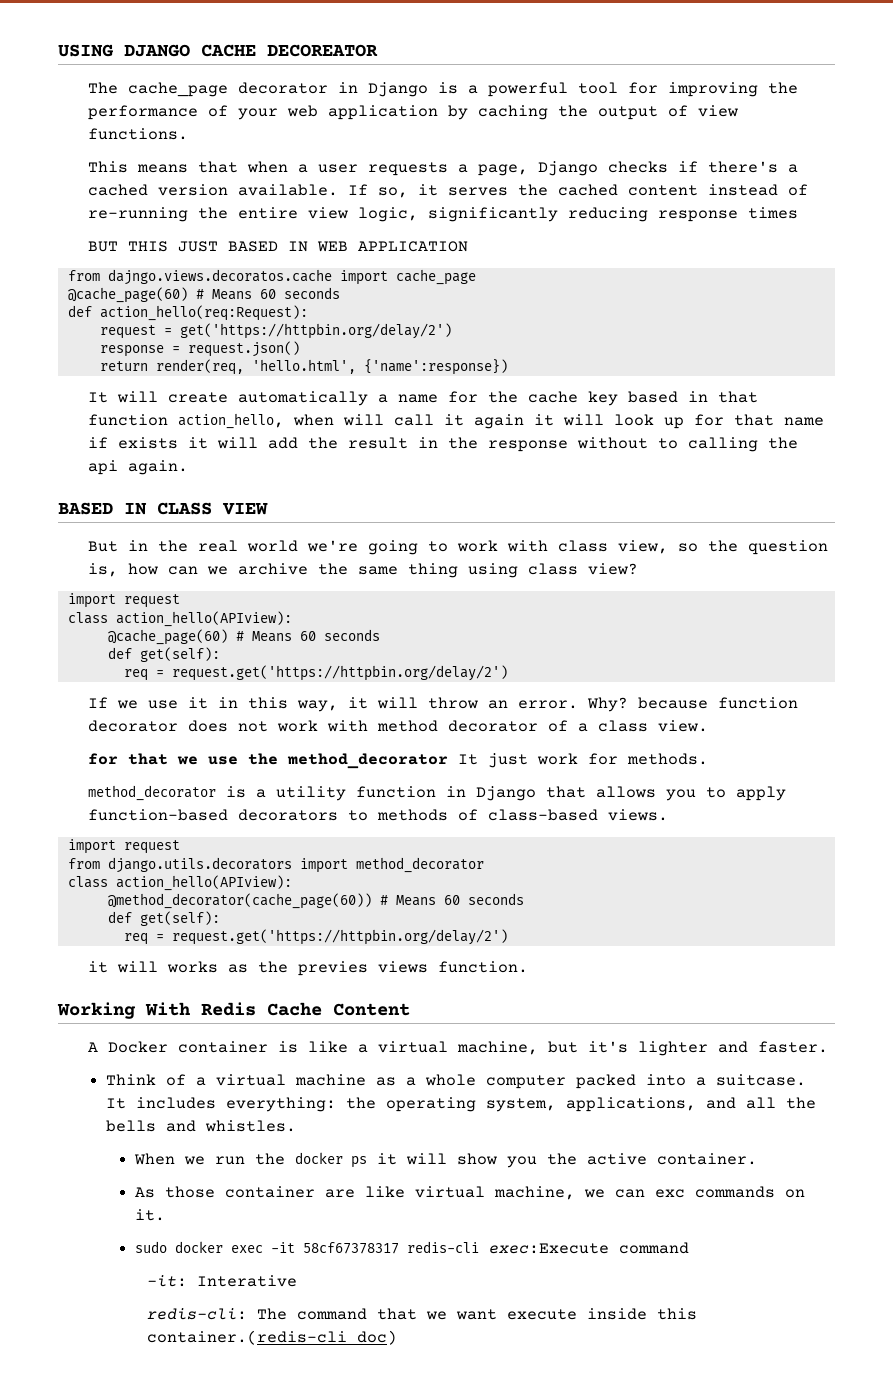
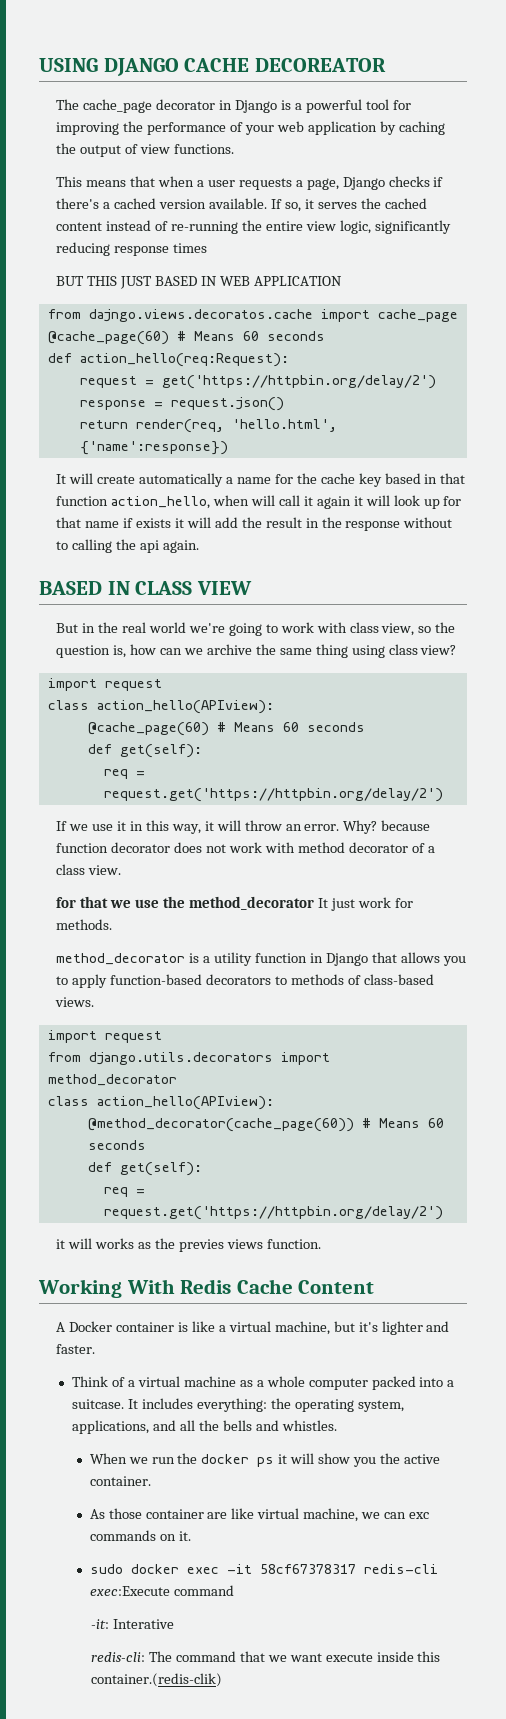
- redis-cli: The command that we want execute inside this container.(redis-cli doc)
+ redis-cli: The command that we want execute inside this container.(redis-clik)

